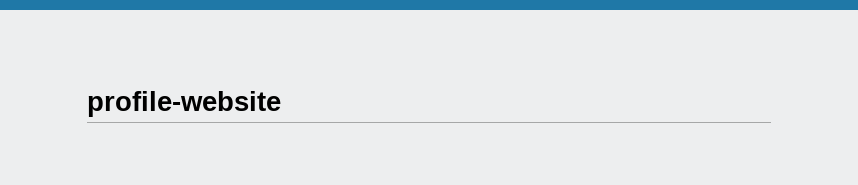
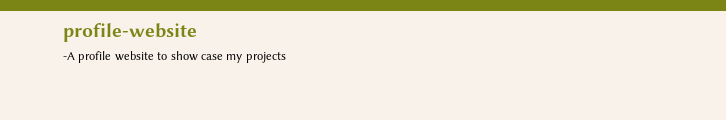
+ -A profile website to show case my projects

